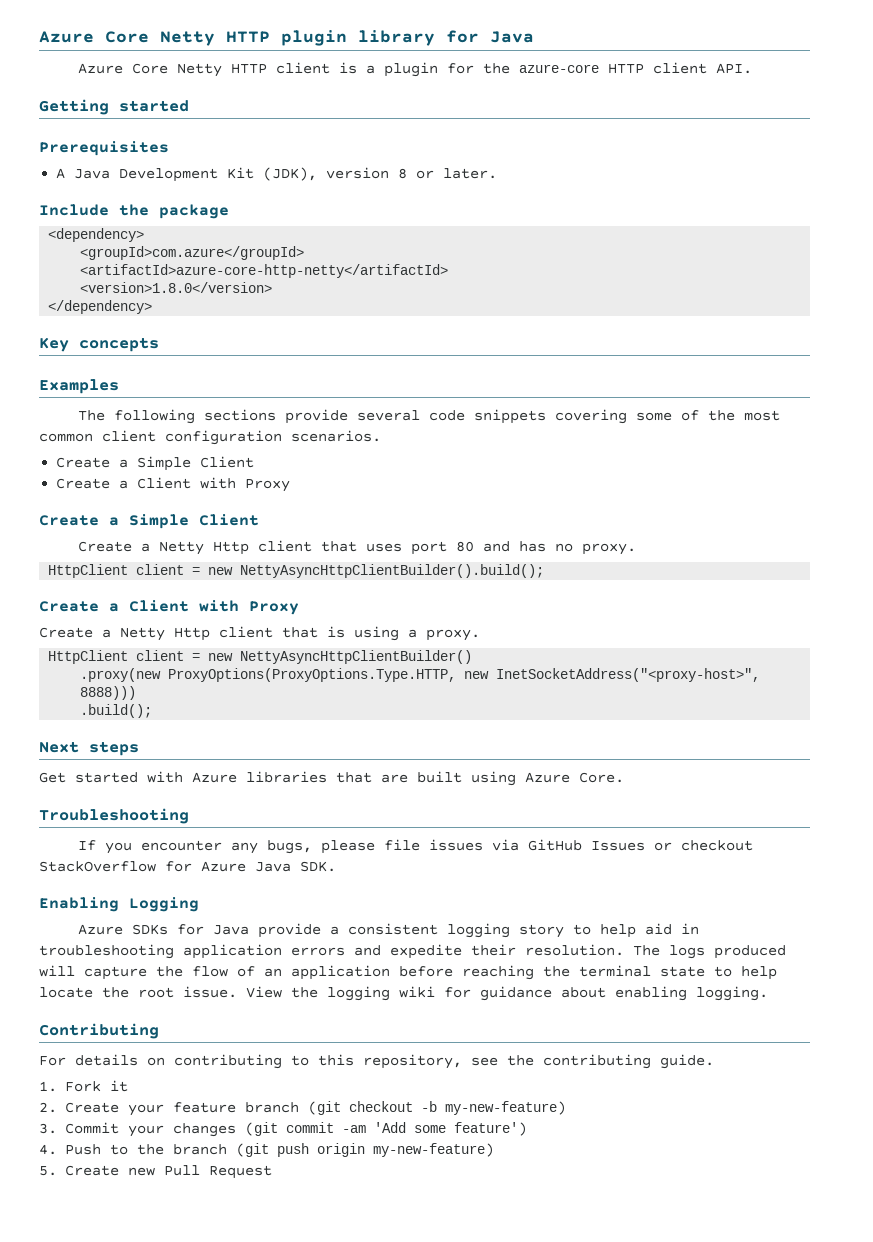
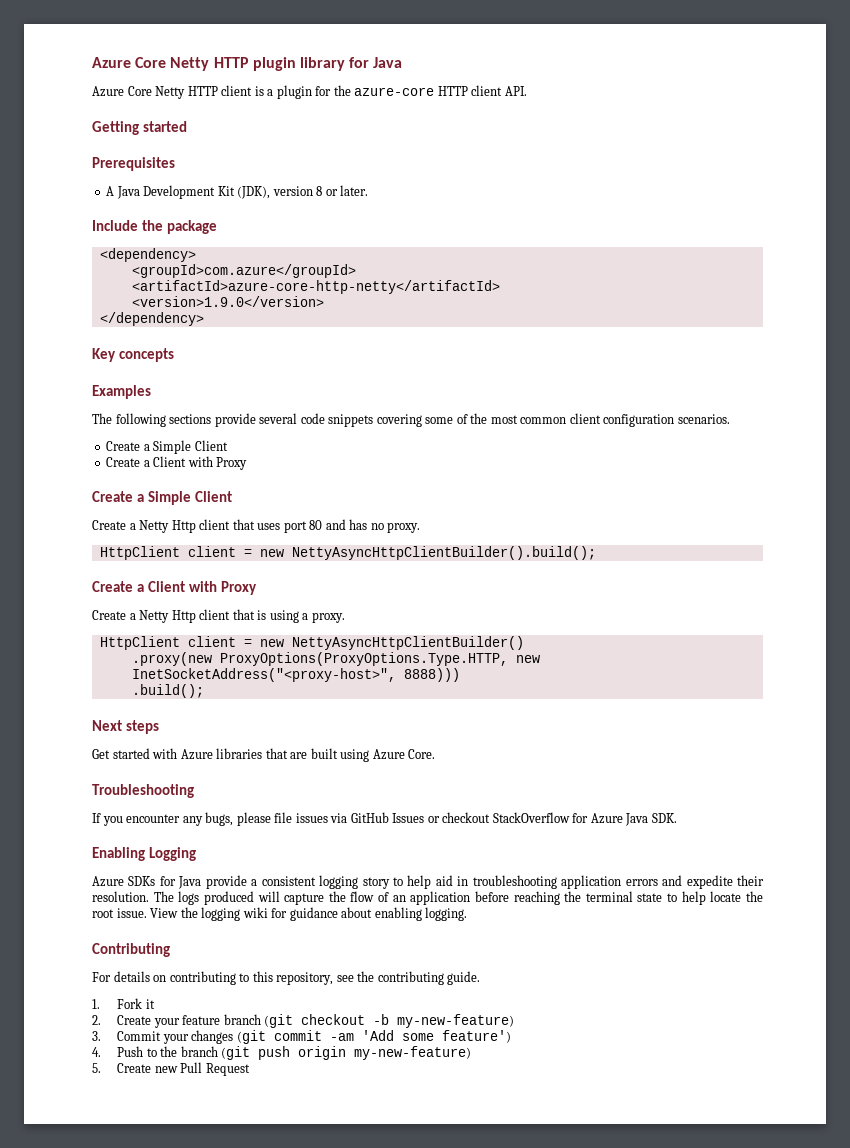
- <version>1.8.0</version>
+ <version>1.9.0</version>

